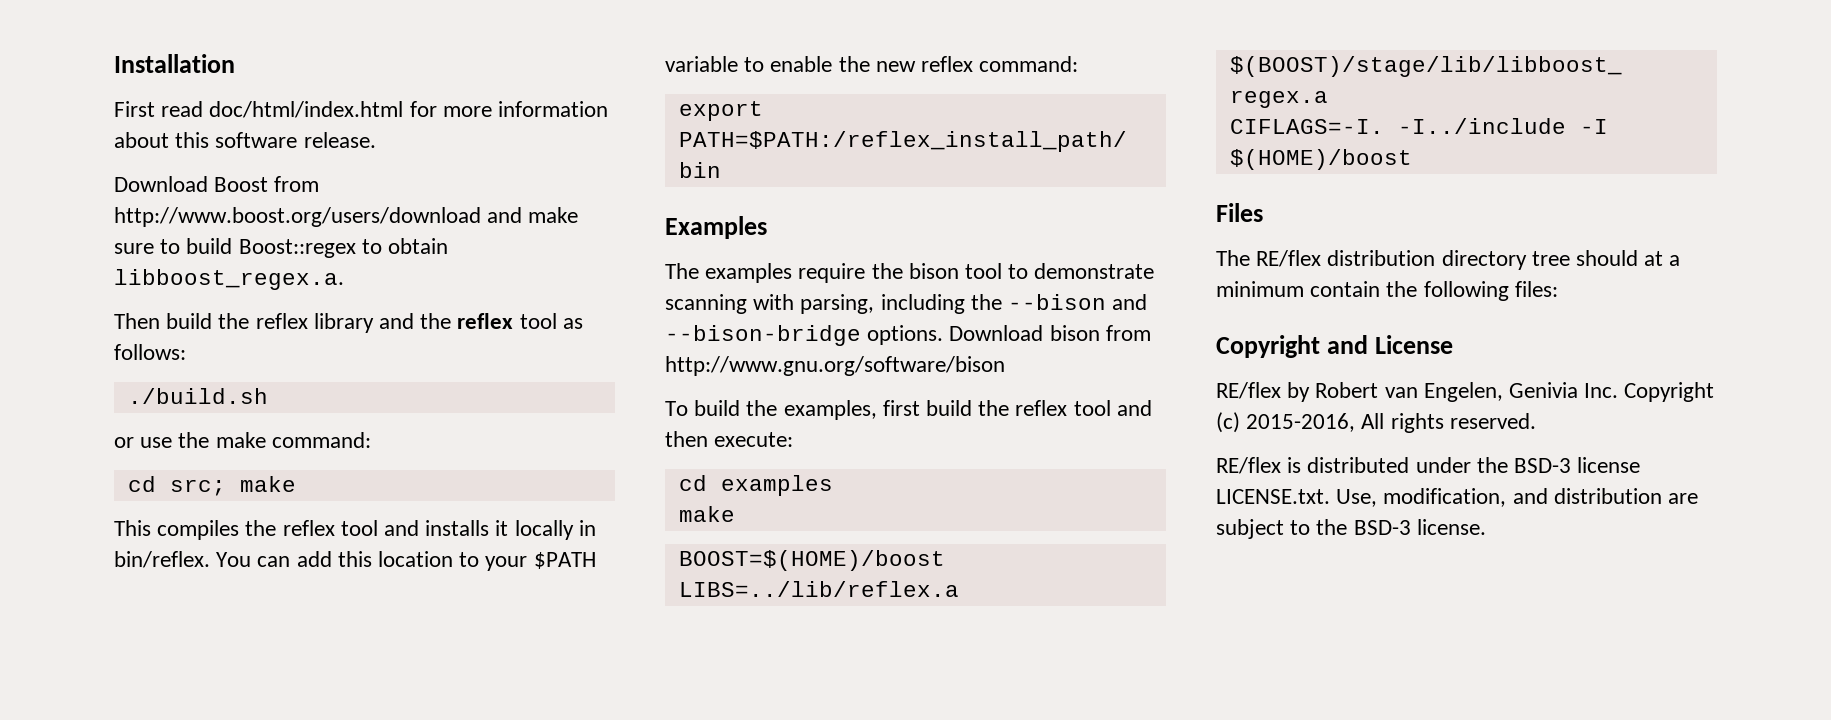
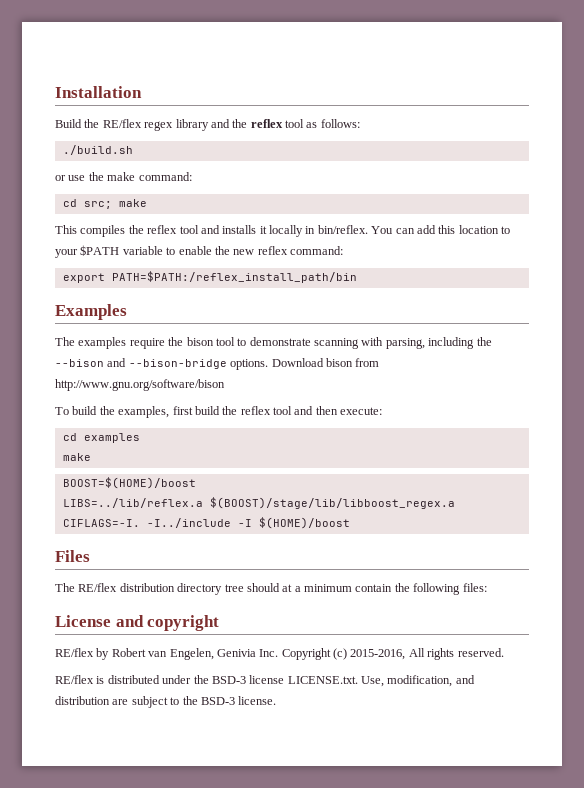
- First read doc/html/index.html for more information about this software release.
- Download Boost from http://www.boost.org/users/download and make sure to build Boost::regex to obtain libboost_regex.a.
- Then build the reflex library and the reflex tool as follows:
+ Build the RE/flex regex library and the reflex tool as follows:
- Copyright and License
+ License and copyright

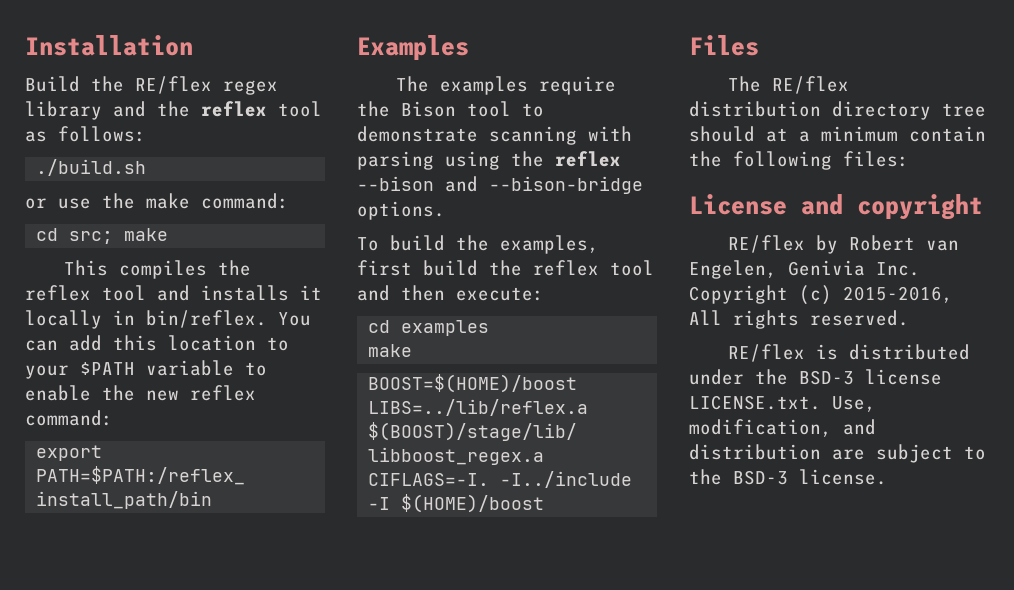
- The examples require the bison tool to demonstrate scanning with parsing, including the --bison and --bison-bridge options. Download bison from http://www.gnu.org/software/bison
+ The examples require the Bison tool to demonstrate scanning with parsing using the reflex --bison and --bison-bridge options.

